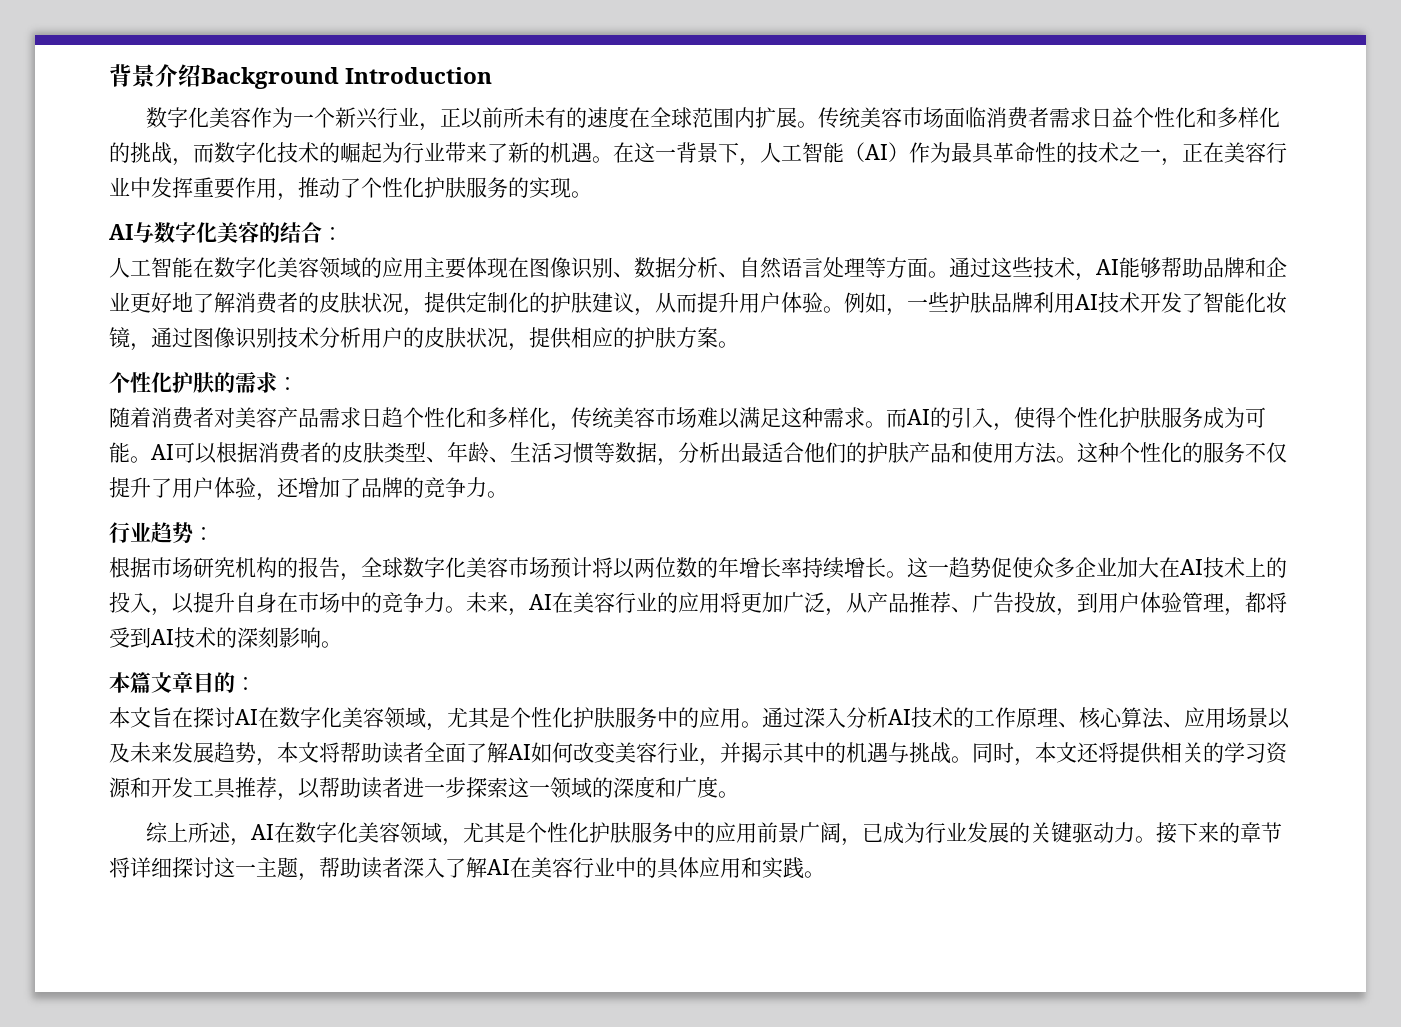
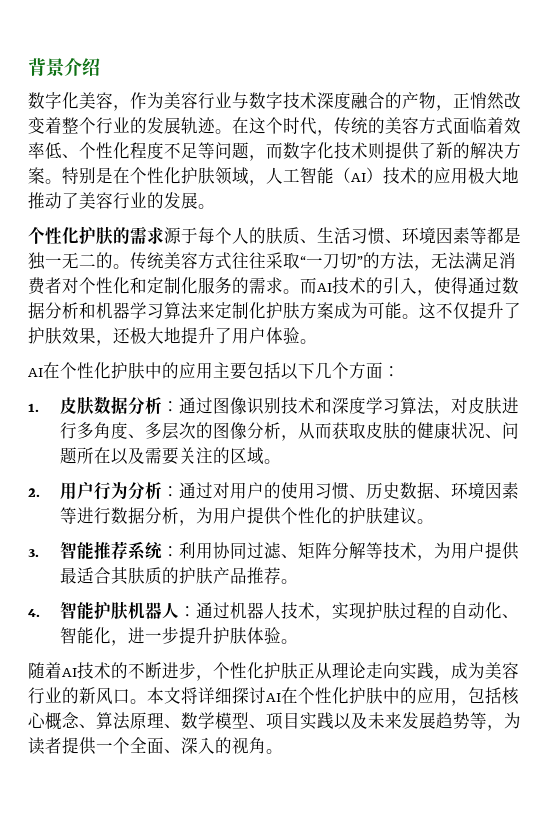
- 背景介绍Background Introduction
- 数字化美容作为一个新兴行业，正以前所未有的速度在全球范围内扩展。传统美容市场面临消费者需求日益个性化和多样化的挑战，而数字化技术的崛起为行业带来了新的机遇。在这一背景下，人工智能（AI）作为最具革命性的技术之一，正在美容行业中发挥重要作用，推动了个性化护肤服务的实现。
- AI与数字化美容的结合：
- 人工智能在数字化美容领域的应用主要体现在图像识别、数据分析、自然语言处理等方面。通过这些技术，AI能够帮助品牌和企业更好地了解消费者的皮肤状况，提供定制化的护肤建议，从而提升用户体验。例如，一些护肤品牌利用AI技术开发了智能化妆镜，通过图像识别技术分析用户的皮肤状况，提供相应的护肤方案。
+ 背景介绍
+ 数字化美容，作为美容行业与数字技术深度融合的产物，正悄然改变着整个行业的发展轨迹。在这个时代，传统的美容方式面临着效率低、个性化程度不足等问题，而数字化技术则提供了新的解决方案。特别是在个性化护肤领域，人工智能（AI）技术的应用极大地推动了美容行业的发展。
- 个性化护肤的需求：
- 随着消费者对美容产品需求日趋个性化和多样化，传统美容市场难以满足这种需求。
+ 个性化护肤的需求源于每个人的肤质、生活习惯、环境因素等都是独一无二的。传统美容方式往往采取“一刀切”的方法，无法满足消费者对个性化和定制化服务的需求。
- 而AI的引入，使得个性化护肤服务成为可能。AI可以根据消费者的皮肤类型、年龄、生活习惯等数据，分析出最适合他们的护肤产品和使用方法。这种个性化的服务不仅提升了用户体验，还增加了品牌的竞争力。
- 行业趋势：
- 根据市场研究机构的报告，全球数字化美容市场预计将以两位数的年增长率持续增长。这一趋势促使众多企业加大在AI技术上的投入，以提升自身在市场中的竞争力。未来，AI在美容行业的应用将更加广泛，从产品推荐、广告投放，到用户体验管理，都将受到AI技术的深刻影响。
- 本篇文章目的：
- 本文旨在探讨AI在数字化美容领域，尤其是个性化护肤服务中的应用。通过深入分析AI技术的工作原理、核心算法、应用场景以及未来发展趋势，本文将帮助读者全面了解AI如何改变美容行业，并揭示其中的机遇与挑战。同时，本文还将提供相关的学习资源和开发工具推荐，以帮助读者进一步探索这一领域的深度和广度。
- 综上所述，AI在数字化美容领域，尤其是个性化护肤服务中的应用前景广阔，已成为行业发展的关键驱动力。接下来的章节将详细探讨这一主题，帮助读者深入了解AI在美容行业中的具体应用和实践。
+ 而AI技术的引入，使得通过数据分析和机器学习算法来定制化护肤方案成为可能。这不仅提升了护肤效果，还极大地提升了用户体验。
+ AI在个性化护肤中的应用主要包括以下几个方面：
+ 1.皮肤数据分析：通过图像识别技术和深度学习算法，对皮肤进行多角度、多层次的图像分析，从而获取皮肤的健康状况、问题所在以及需要关注的区域。
+ 2.用户行为分析：通过对用户的使用习惯、历史数据、环境因素等进行数据分析，为用户提供个性化的护肤建议。
+ 3.智能推荐系统：利用协同过滤、矩阵分解等技术，为用户提供最适合其肤质的护肤产品推荐。
+ 4.智能护肤机器人：通过机器人技术，实现护肤过程的自动化、智能化，进一步提升护肤体验。
+ 随着AI技术的不断进步，个性化护肤正从理论走向实践，成为美容行业的新风口。本文将详细探讨AI在个性化护肤中的应用，包括核心概念、算法原理、数学模型、项目实践以及未来发展趋势等，为读者提供一个全面、深入的视角。

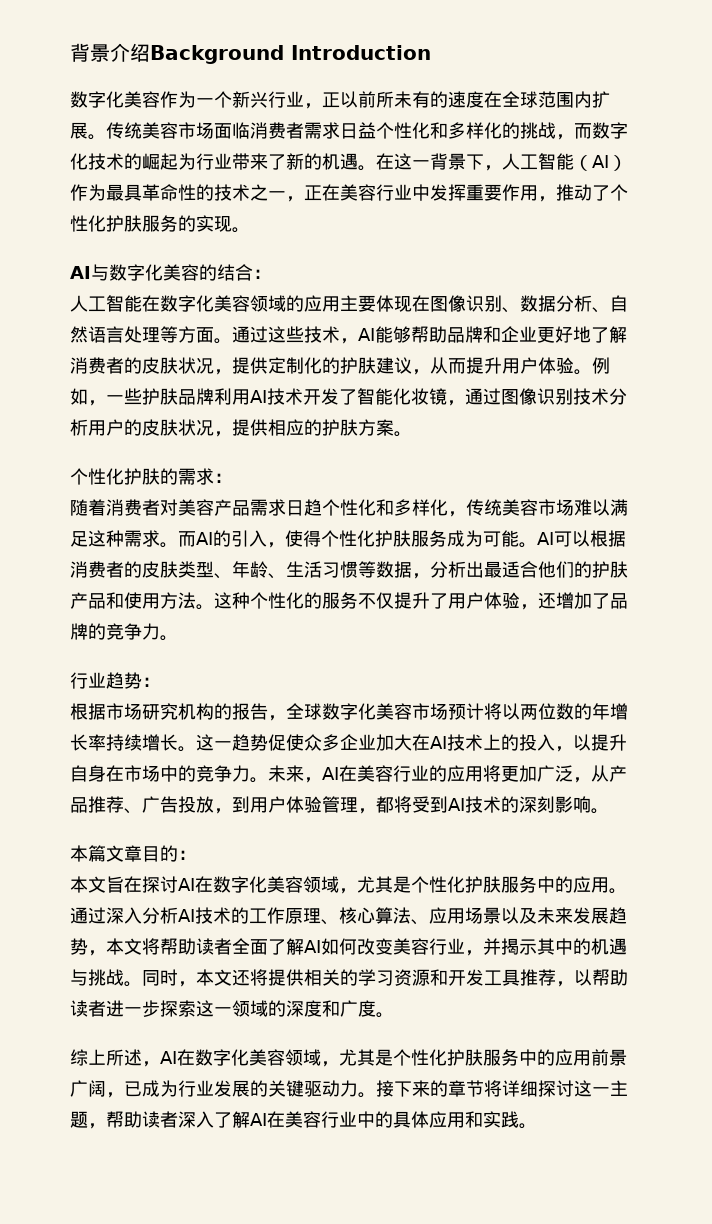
- 背景介绍
- 数字化美容，作为美容行业与数字技术深度融合的产物，正悄然改变着整个行业的发展轨迹。在这个时代，传统的美容方式面临着效率低、个性化程度不足等问题，而数字化技术则提供了新的解决方案。特别是在个性化护肤领域，人工智能（AI）技术的应用极大地推动了美容行业的发展。
+ 背景介绍Background Introduction
+ 数字化美容作为一个新兴行业，正以前所未有的速度在全球范围内扩展。传统美容市场面临消费者需求日益个性化和多样化的挑战，而数字化技术的崛起为行业带来了新的机遇。在这一背景下，人工智能（AI）作为最具革命性的技术之一，正在美容行业中发挥重要作用，推动了个性化护肤服务的实现。
+ AI与数字化美容的结合：
+ 人工智能在数字化美容领域的应用主要体现在图像识别、数据分析、自然语言处理等方面。通过这些技术，AI能够帮助品牌和企业更好地了解消费者的皮肤状况，提供定制化的护肤建议，从而提升用户体验。例如，一些护肤品牌利用AI技术开发了智能化妆镜，通过图像识别技术分析用户的皮肤状况，提供相应的护肤方案。
- 个性化护肤的需求源于每个人的肤质、生活习惯、环境因素等都是独一无二的。传统美容方式往往采取“一刀切”的方法，无法满足消费者对个性化和定制化服务的需求。
+ 个性化护肤的需求：
+ 随着消费者对美容产品需求日趋个性化和多样化，传统美容市场难以满足这种需求。
- 而AI技术的引入，使得通过数据分析和机器学习算法来定制化护肤方案成为可能。这不仅提升了护肤效果，还极大地提升了用户体验。
- AI在个性化护肤中的应用主要包括以下几个方面：
- 1.皮肤数据分析：通过图像识别技术和深度学习算法，对皮肤进行多角度、多层次的图像分析，从而获取皮肤的健康状况、问题所在以及需要关注的区域。
- 2.用户行为分析：通过对用户的使用习惯、历史数据、环境因素等进行数据分析，为用户提供个性化的护肤建议。
- 3.智能推荐系统：利用协同过滤、矩阵分解等技术，为用户提供最适合其肤质的护肤产品推荐。
- 4.智能护肤机器人：通过机器人技术，实现护肤过程的自动化、智能化，进一步提升护肤体验。
- 随着AI技术的不断进步，个性化护肤正从理论走向实践，成为美容行业的新风口。本文将详细探讨AI在个性化护肤中的应用，包括核心概念、算法原理、数学模型、项目实践以及未来发展趋势等，为读者提供一个全面、深入的视角。
+ 而AI的引入，使得个性化护肤服务成为可能。AI可以根据消费者的皮肤类型、年龄、生活习惯等数据，分析出最适合他们的护肤产品和使用方法。这种个性化的服务不仅提升了用户体验，还增加了品牌的竞争力。
+ 行业趋势：
+ 根据市场研究机构的报告，全球数字化美容市场预计将以两位数的年增长率持续增长。这一趋势促使众多企业加大在AI技术上的投入，以提升自身在市场中的竞争力。未来，AI在美容行业的应用将更加广泛，从产品推荐、广告投放，到用户体验管理，都将受到AI技术的深刻影响。
+ 本篇文章目的：
+ 本文旨在探讨AI在数字化美容领域，尤其是个性化护肤服务中的应用。通过深入分析AI技术的工作原理、核心算法、应用场景以及未来发展趋势，本文将帮助读者全面了解AI如何改变美容行业，并揭示其中的机遇与挑战。同时，本文还将提供相关的学习资源和开发工具推荐，以帮助读者进一步探索这一领域的深度和广度。
+ 综上所述，AI在数字化美容领域，尤其是个性化护肤服务中的应用前景广阔，已成为行业发展的关键驱动力。接下来的章节将详细探讨这一主题，帮助读者深入了解AI在美容行业中的具体应用和实践。

